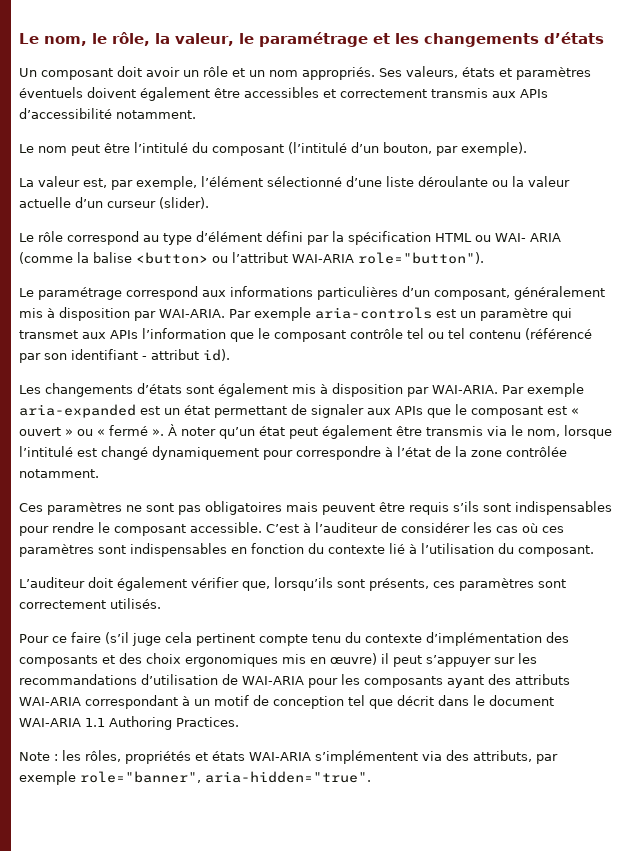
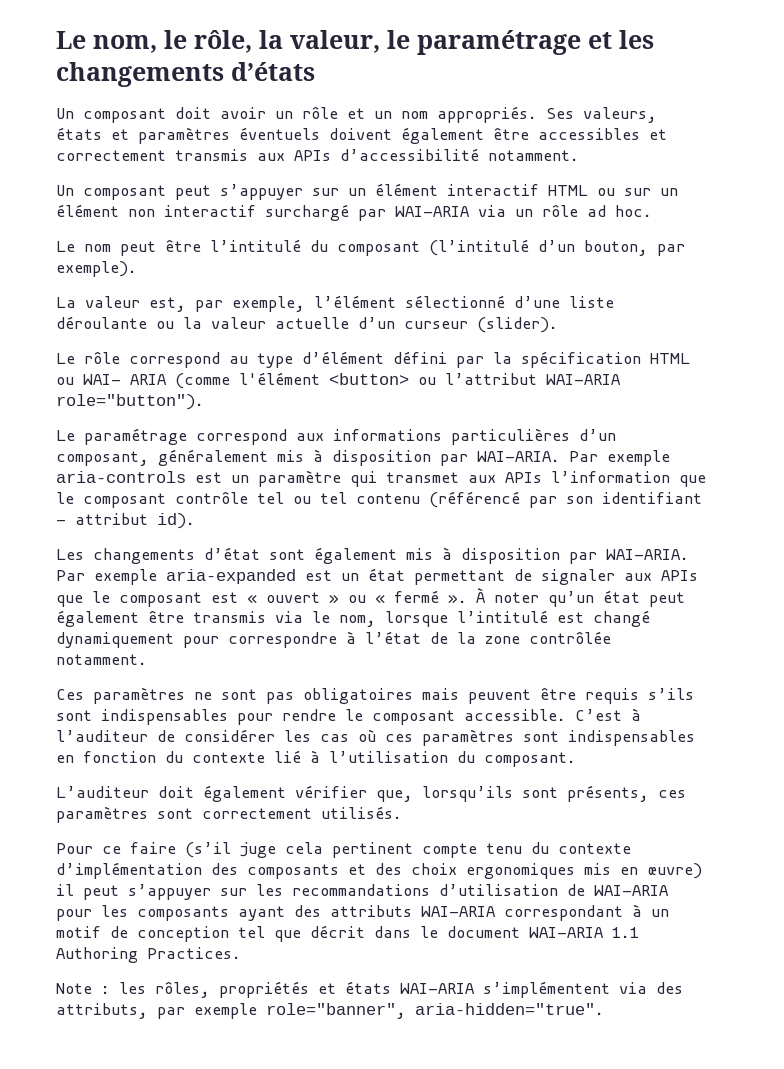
+ Un composant peut s’appuyer sur un élément interactif HTML ou sur un élément non interactif surchargé par WAI-ARIA via un rôle ad hoc.
- Le rôle correspond au type d’élément défini par la spécification HTML ou WAI- ARIA (comme la balise <button> ou l’attribut WAI-ARIA role="button").
+ Le rôle correspond au type d’élément défini par la spécification HTML ou WAI- ARIA (comme l'élément <button> ou l’attribut WAI-ARIA role="button").
- Les changements d’états sont également mis à disposition par WAI-ARIA.
+ Les changements d’état sont également mis à disposition par WAI-ARIA.

